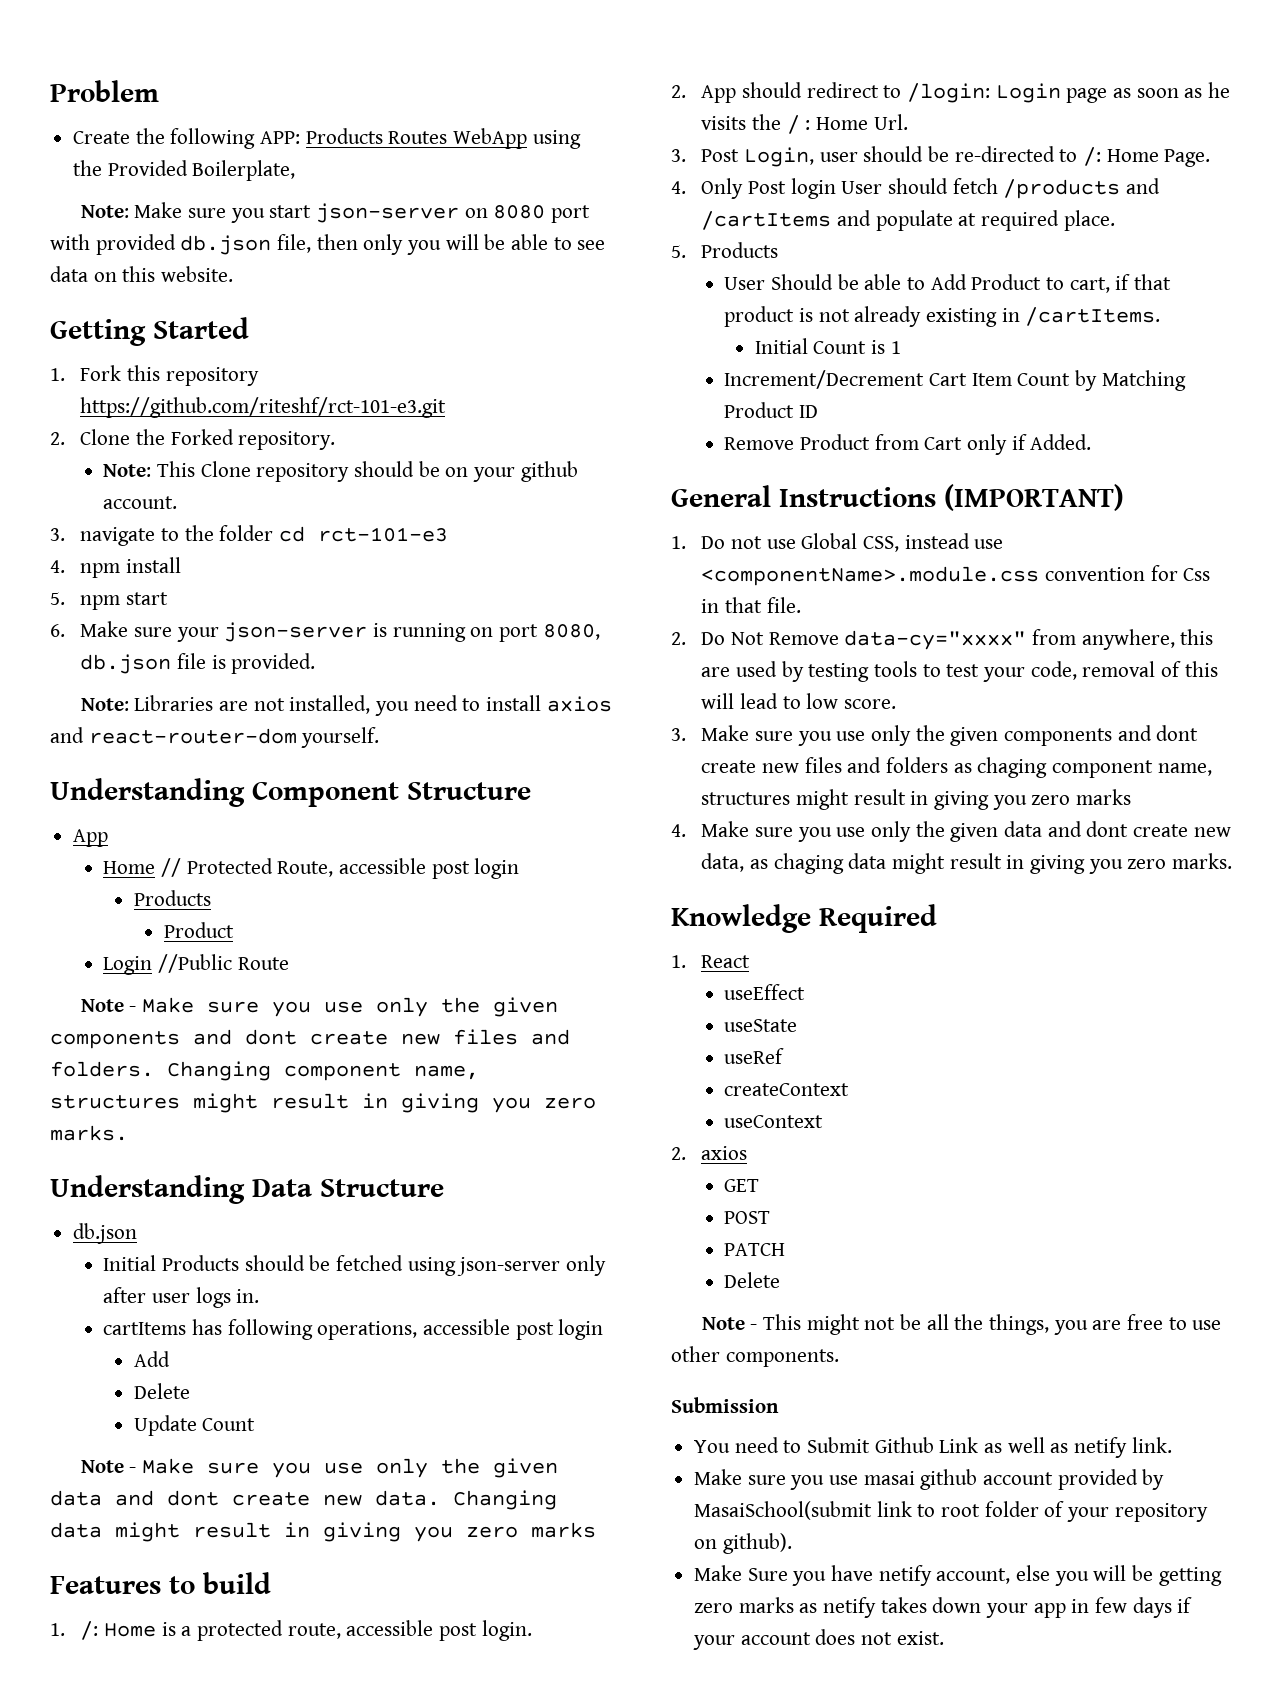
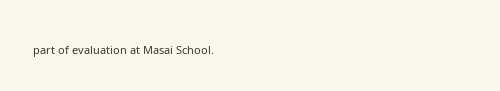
- Problem
- Create the following APP: Products Routes WebApp using the Provided Boilerplate,
- Note: Make sure you start json-server on 8080 port with provided db.json file, then only you will be able to see data on this website.
- Getting Started
- 1. Fork this repository https://github.com/riteshf/rct-101-e3.git
- 2. Clone the Forked repository.
- Note: This Clone repository should be on your github account.
- 3. navigate to the folder cd rct-101-e3
- 4. npm install
- 5. npm start
- 6. Make sure your json-server is running on port 8080, db.json file is provided.
- Note: Libraries are not installed, you need to install axios and react-router-dom yourself.
- Understanding Component Structure
- App
- Home // Protected Route, accessible post login
- Products
- Product
- Login //Public Route
- Note - Make sure you use only the given components and dont create new files and folders. Changing component name, structures might result in giving you zero marks.
- Understanding Data Structure
- db.json
- Initial Products should be fetched using json-server only after user logs in.
- cartItems has following operations, accessible post login
- Add
- Delete
- Update Count
- Note - Make sure you use only the given data and dont create new data. Changing data might result in giving you zero marks
- Features to build
- 1. /: Home is a protected route, accessible post login.
- 2. App should redirect to /login: Login page as soon as he visits the / : Home Url.
- 3. Post Login, user should be re-directed to /: Home Page.
- 4. Only Post login User should fetch /products and /cartItems and populate at required place.
- 5. Products
- User Should be able to Add Product to cart, if that product is not already existing in /cartItems.
- Initial Count is 1
- Increment/Decrement Cart Item Count by Matching Product ID
- Remove Product from Cart only if Added.
- General Instructions (IMPORTANT)
- 1. Do not use Global CSS, instead use <componentName>.module.css convention for Css in that file.
- 2. Do Not Remove data-cy="xxxx" from anywhere, this are used by testing tools to test your code, removal of this will lead to low score.
- 3. Make sure you use only the given components and dont create new files and folders as chaging component name, structures might result in giving you zero marks
- 4. Make sure you use only the given data and dont create new data, as chaging data might result in giving you zero marks.
- Knowledge Required
- 1. React
- useEffect
- useState
- useRef
- createContext
- useContext
- 2. axios
- GET
- POST
- PATCH
- Delete
- Note - This might not be all the things, you are free to use other components.
- Submission
- You need to Submit Github Link as well as netify link.
- Make sure you use masai github account provided by MasaiSchool(submit link to root folder of your repository on github).
- Make Sure you have netify account, else you will be getting zero marks as netify takes down your app in few days if your account does not exist.
+ part of evaluation at Masai School.

